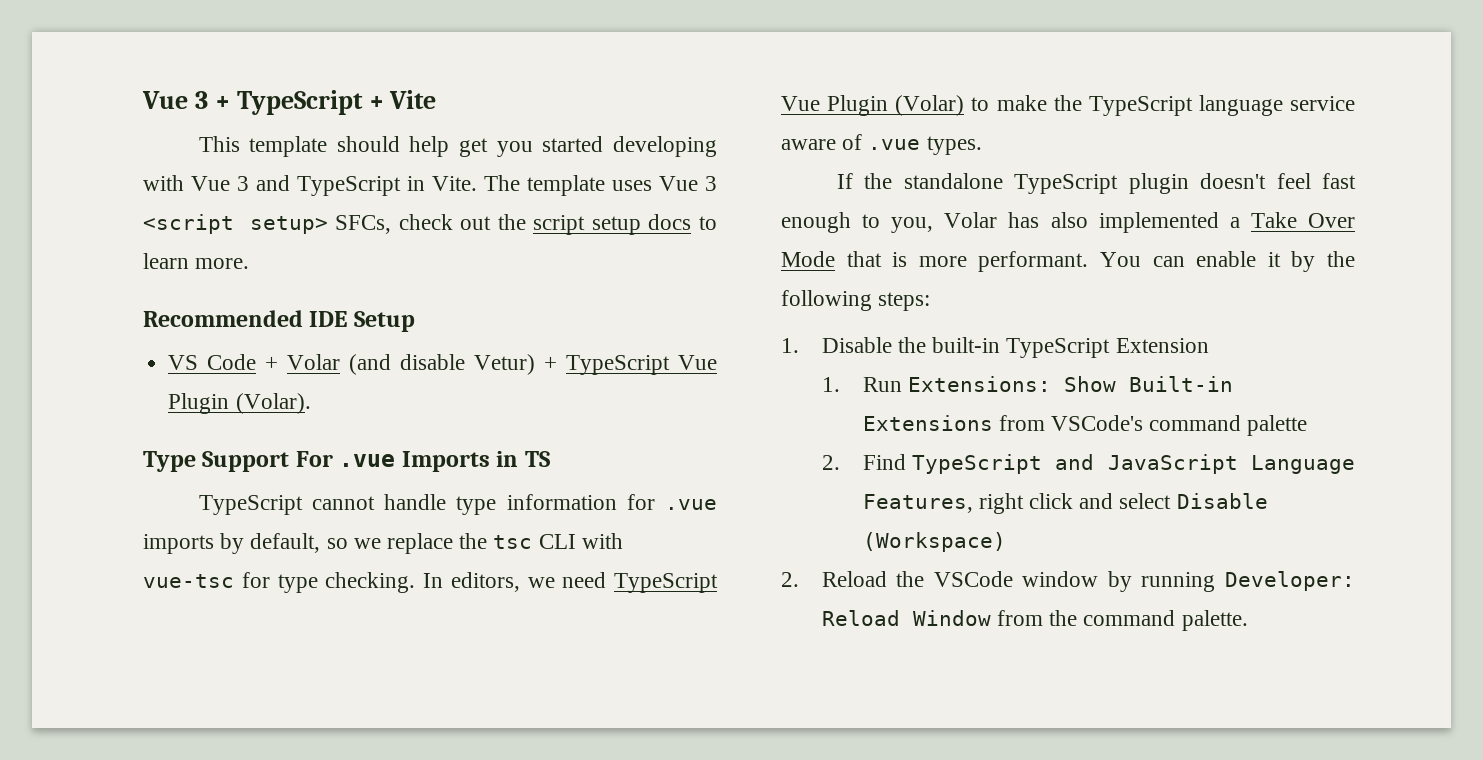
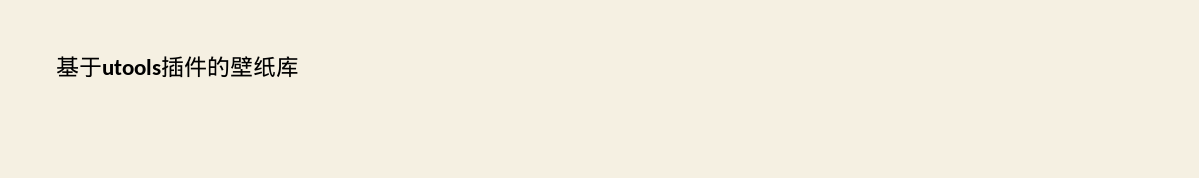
- Vue 3 + TypeScript + Vite
- This template should help get you started developing with Vue 3 and TypeScript in Vite. The template uses Vue 3 <script setup> SFCs, check out the script setup docs to learn more.
- Recommended IDE Setup
- VS Code + Volar (and disable Vetur) + TypeScript Vue Plugin (Volar).
- Type Support For .vue Imports in TS
- TypeScript cannot handle type information for .vue imports by default, so we replace the tsc CLI with vue-tsc for type checking. In editors, we need TypeScript Vue Plugin (Volar) to make the TypeScript language service aware of .vue types.
- If the standalone TypeScript plugin doesn't feel fast enough to you, Volar has also implemented a Take Over Mode that is more performant. You can enable it by the following steps:
- 1. Disable the built-in TypeScript Extension
- 1. Run Extensions: Show Built-in Extensions from VSCode's command palette
- 2. Find TypeScript and JavaScript Language Features, right click and select Disable (Workspace)
- 2. Reload the VSCode window by running Developer: Reload Window from the command palette.
+ 基于utools插件的壁纸库

